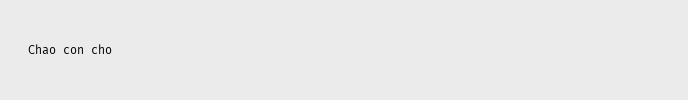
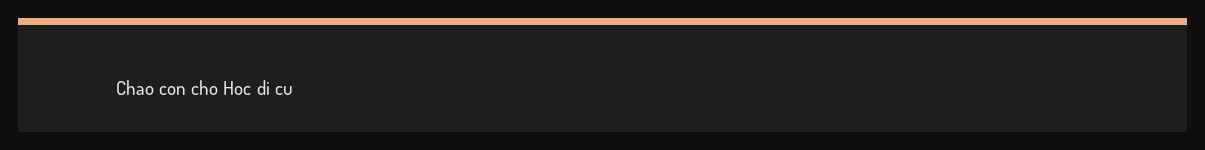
- Chao con cho
+ Chao con cho Hoc di cu

